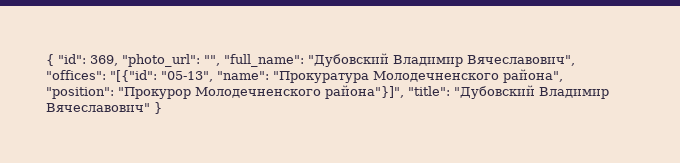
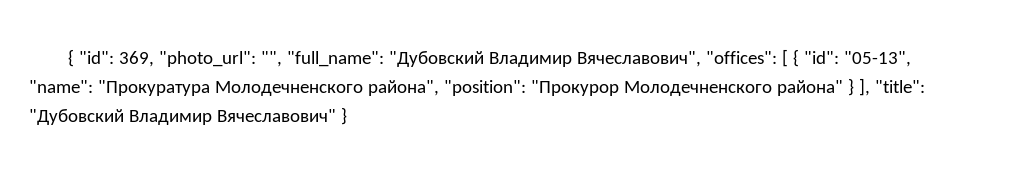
- { "id": 369, "photo_url": "", "full_name": "Дубовский Владимир Вячеславович", "offices": "[{"id": "05-13", "name": "Прокуратура Молодечненского района", "position": "Прокурор Молодечненского района"}]", "title": "Дубовский Владимир Вячеславович" }
+ { "id": 369, "photo_url": "", "full_name": "Дубовский Владимир Вячеславович", "offices": [ { "id": "05-13", "name": "Прокуратура Молодечненского района", "position": "Прокурор Молодечненского района" } ], "title": "Дубовский Владимир Вячеславович" }

